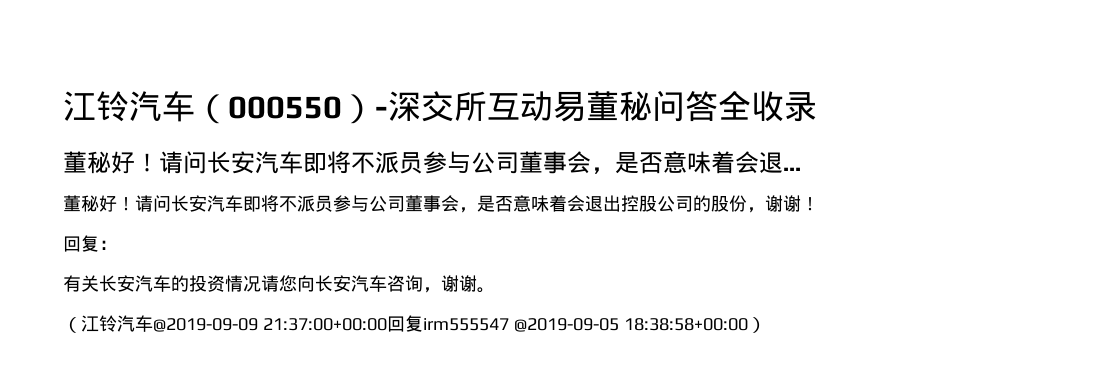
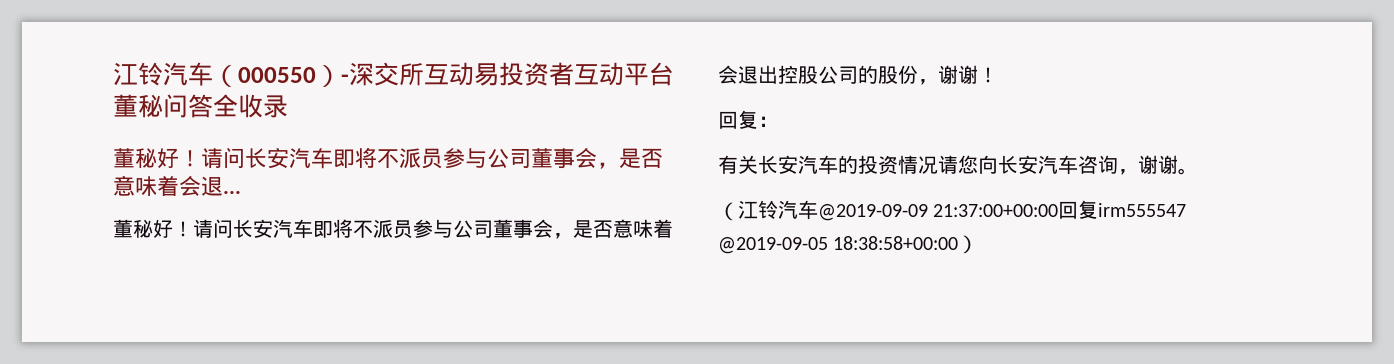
- 江铃汽车（000550）-深交所互动易董秘问答全收录
+ 江铃汽车（000550）-深交所互动易投资者互动平台董秘问答全收录

